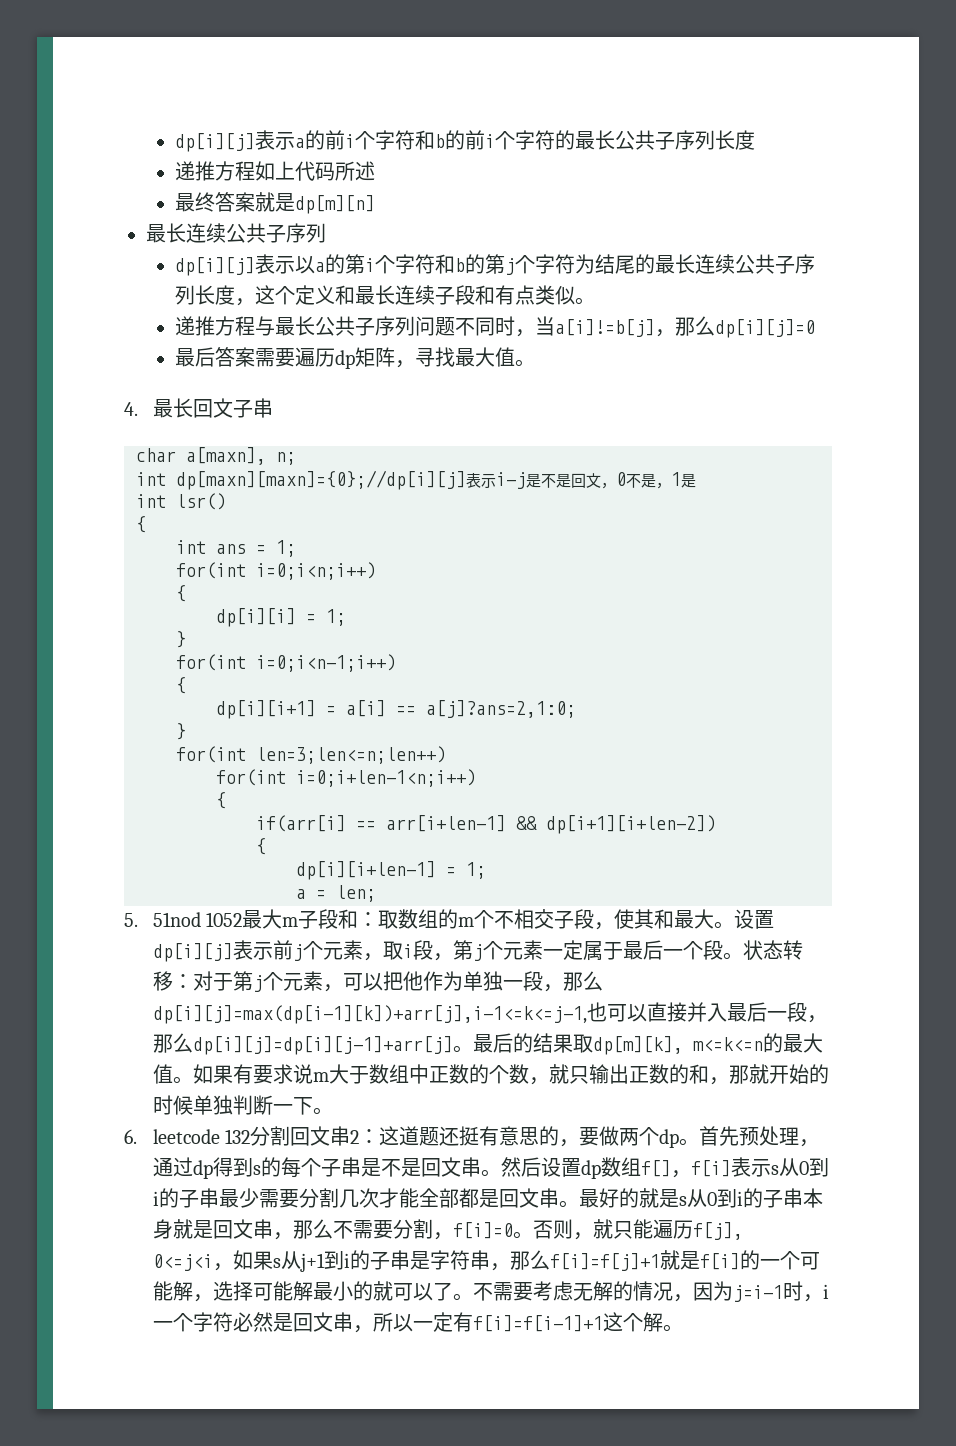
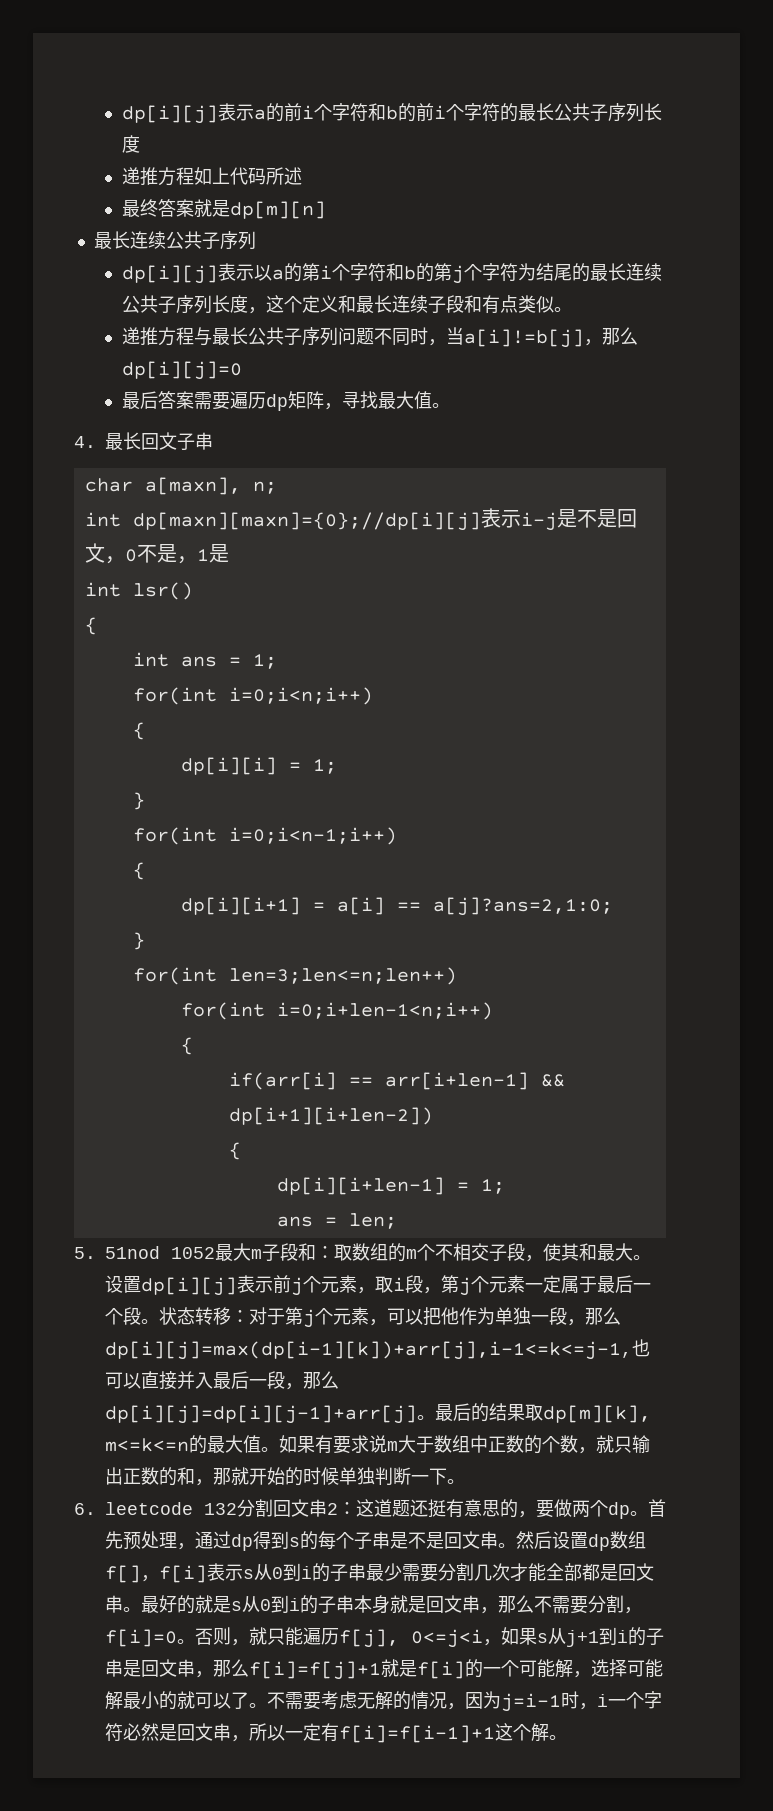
- a = len;
+ ans = len;
- 否则，就只能遍历f[j], 0<=j<i，如果s从j+1到i的子串是字符串，那么f[i]=f[j]+1就是f[i]的一个可能解，选择可能解最小的就可以了。
+ 否则，就只能遍历f[j], 0<=j<i，如果s从j+1到i的子串是回文串，那么f[i]=f[j]+1就是f[i]的一个可能解，选择可能解最小的就可以了。

